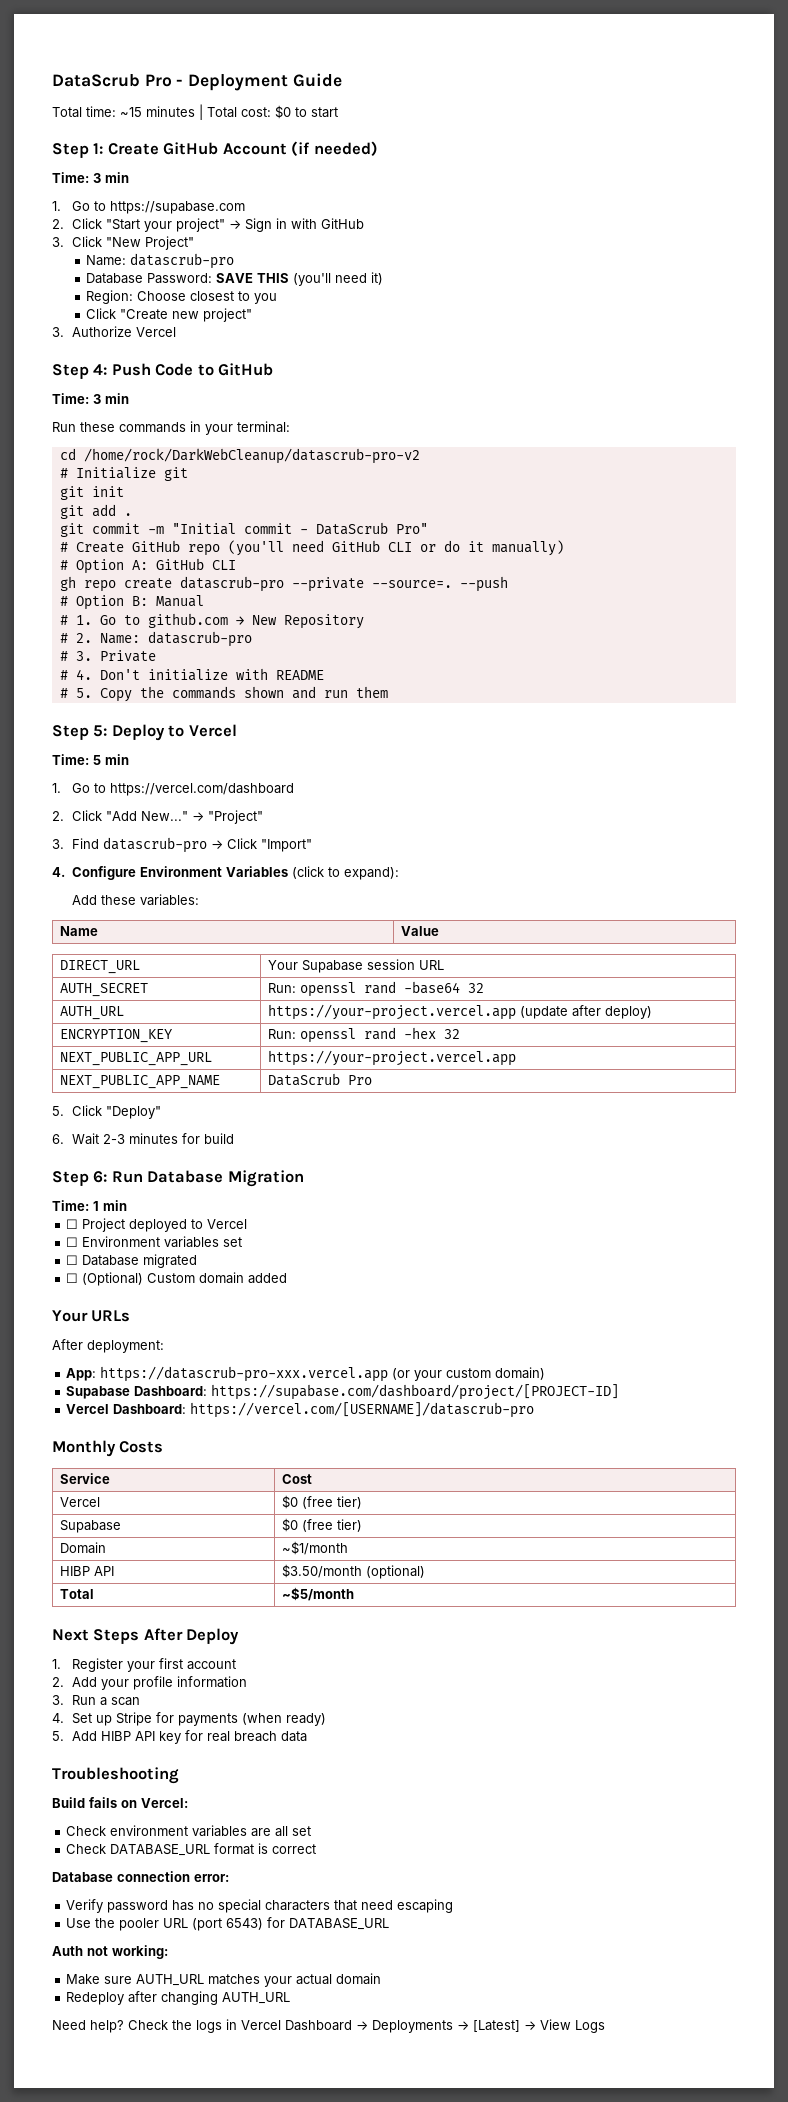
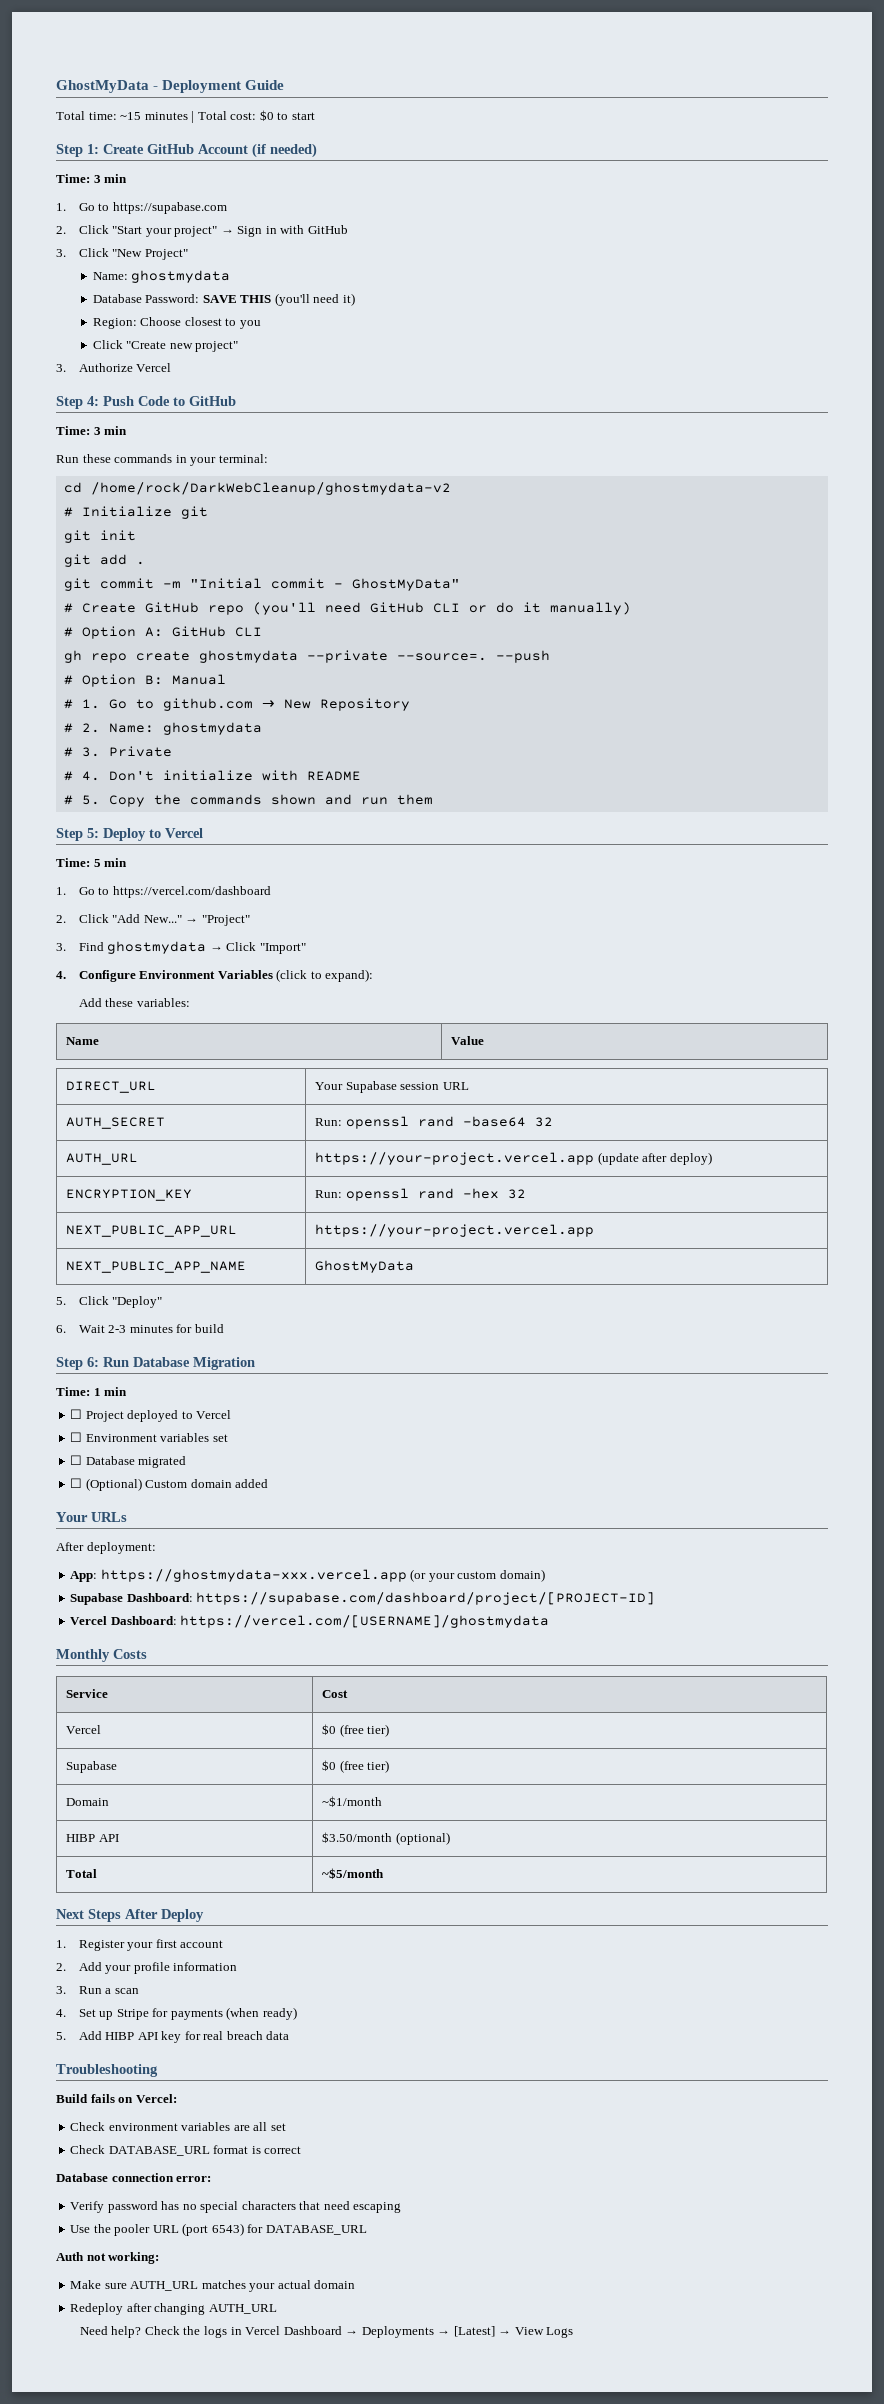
- DataScrub Pro - Deployment Guide
+ GhostMyData - Deployment Guide
  3. Click "New Project"
- Name: datascrub-pro
+ Name: ghostmydata
- cd /home/rock/DarkWebCleanup/datascrub-pro-v2
+ cd /home/rock/DarkWebCleanup/ghostmydata-v2
- git commit -m "Initial commit - DataScrub Pro"
+ git commit -m "Initial commit - GhostMyData"
- gh repo create datascrub-pro --private --source=.
+ gh repo create ghostmydata --private --source=.
- # 2. Name: datascrub-pro
+ # 2. Name: ghostmydata
- 3. Find datascrub-pro → Click "Import"
+ 3. Find ghostmydata → Click "Import"
- NEXT_PUBLIC_APP_NAME | DataScrub Pro
+ NEXT_PUBLIC_APP_NAME | GhostMyData
- App: https://datascrub-pro-xxx.vercel.app (or your custom domain)
+ App: https://ghostmydata-xxx.vercel.app (or your custom domain)
- Vercel Dashboard: https://vercel.com/[USERNAME]/datascrub-pro
+ Vercel Dashboard: https://vercel.com/[USERNAME]/ghostmydata

